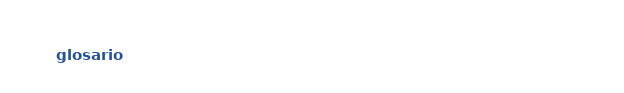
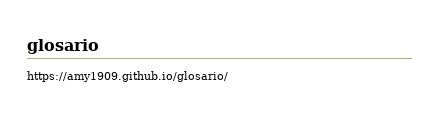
+ https://amy1909.github.io/glosario/

